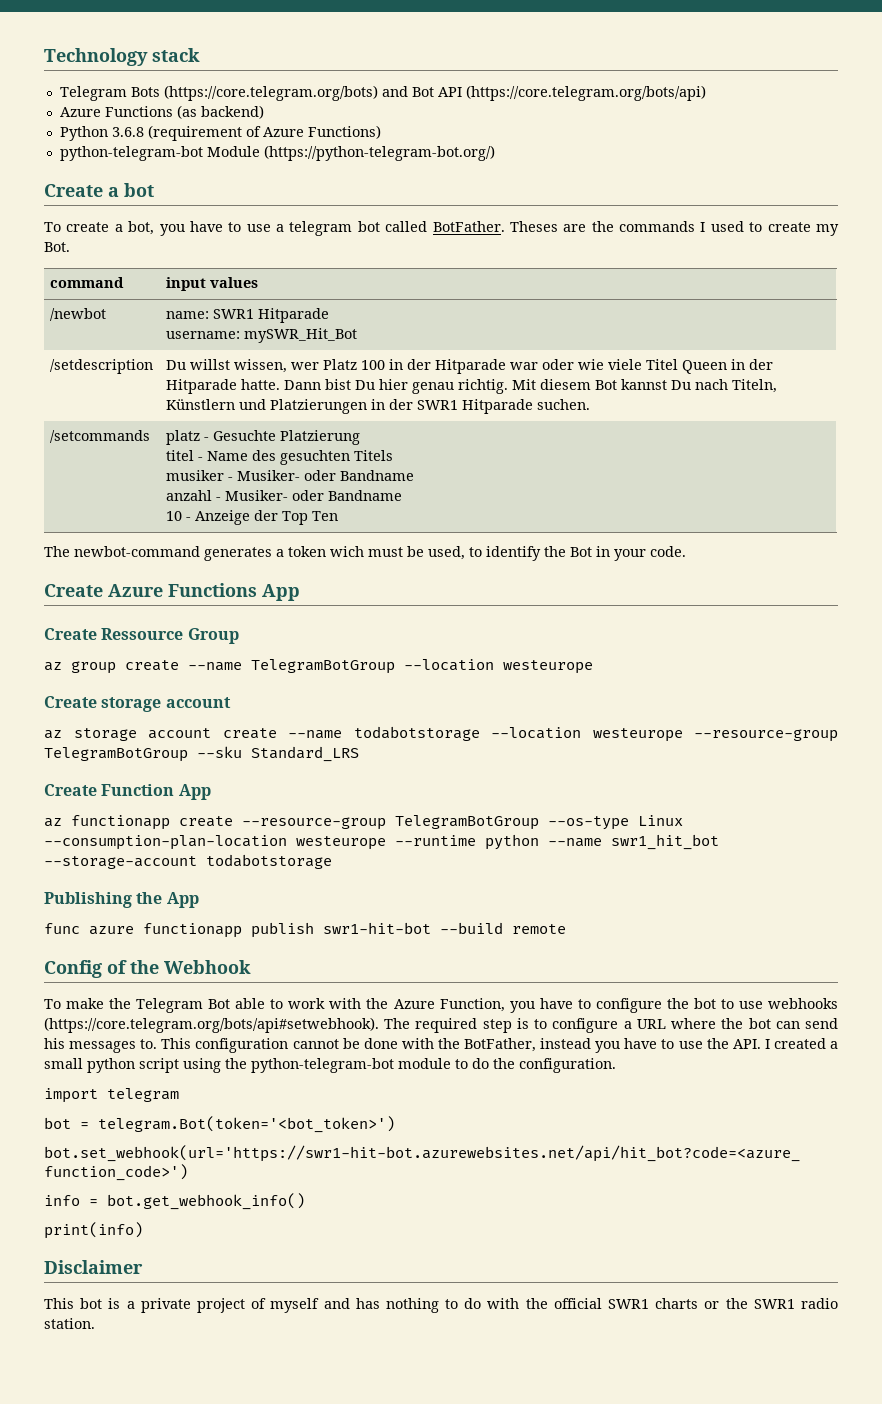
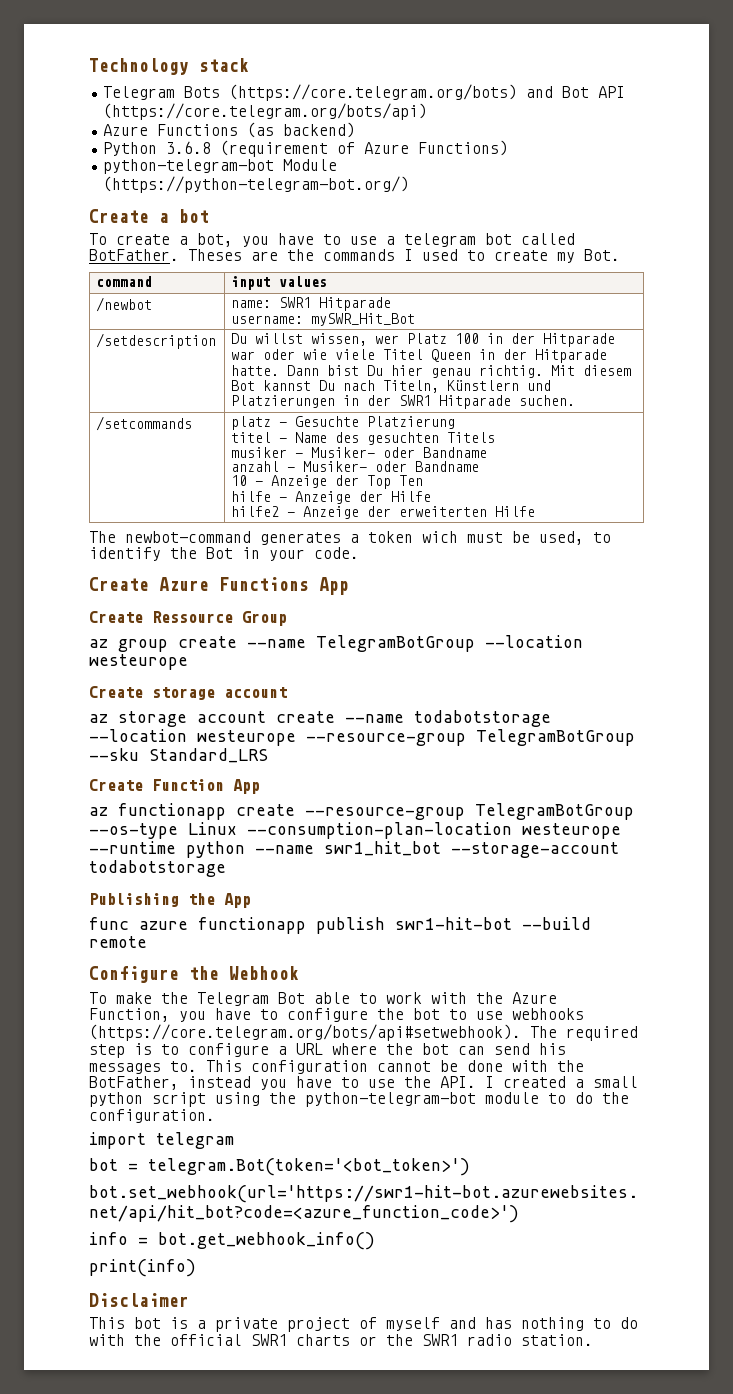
  /setcommands | platz - Gesuchte Platzierung
  titel - Name des gesuchten Titels
  musiker - Musiker- oder Bandname
  anzahl - Musiker- oder Bandname
  10 - Anzeige der Top Ten
+ hilfe - Anzeige der Hilfe
+ hilfe2 - Anzeige der erweiterten Hilfe
- Config of the Webhook
+ Configure the Webhook

